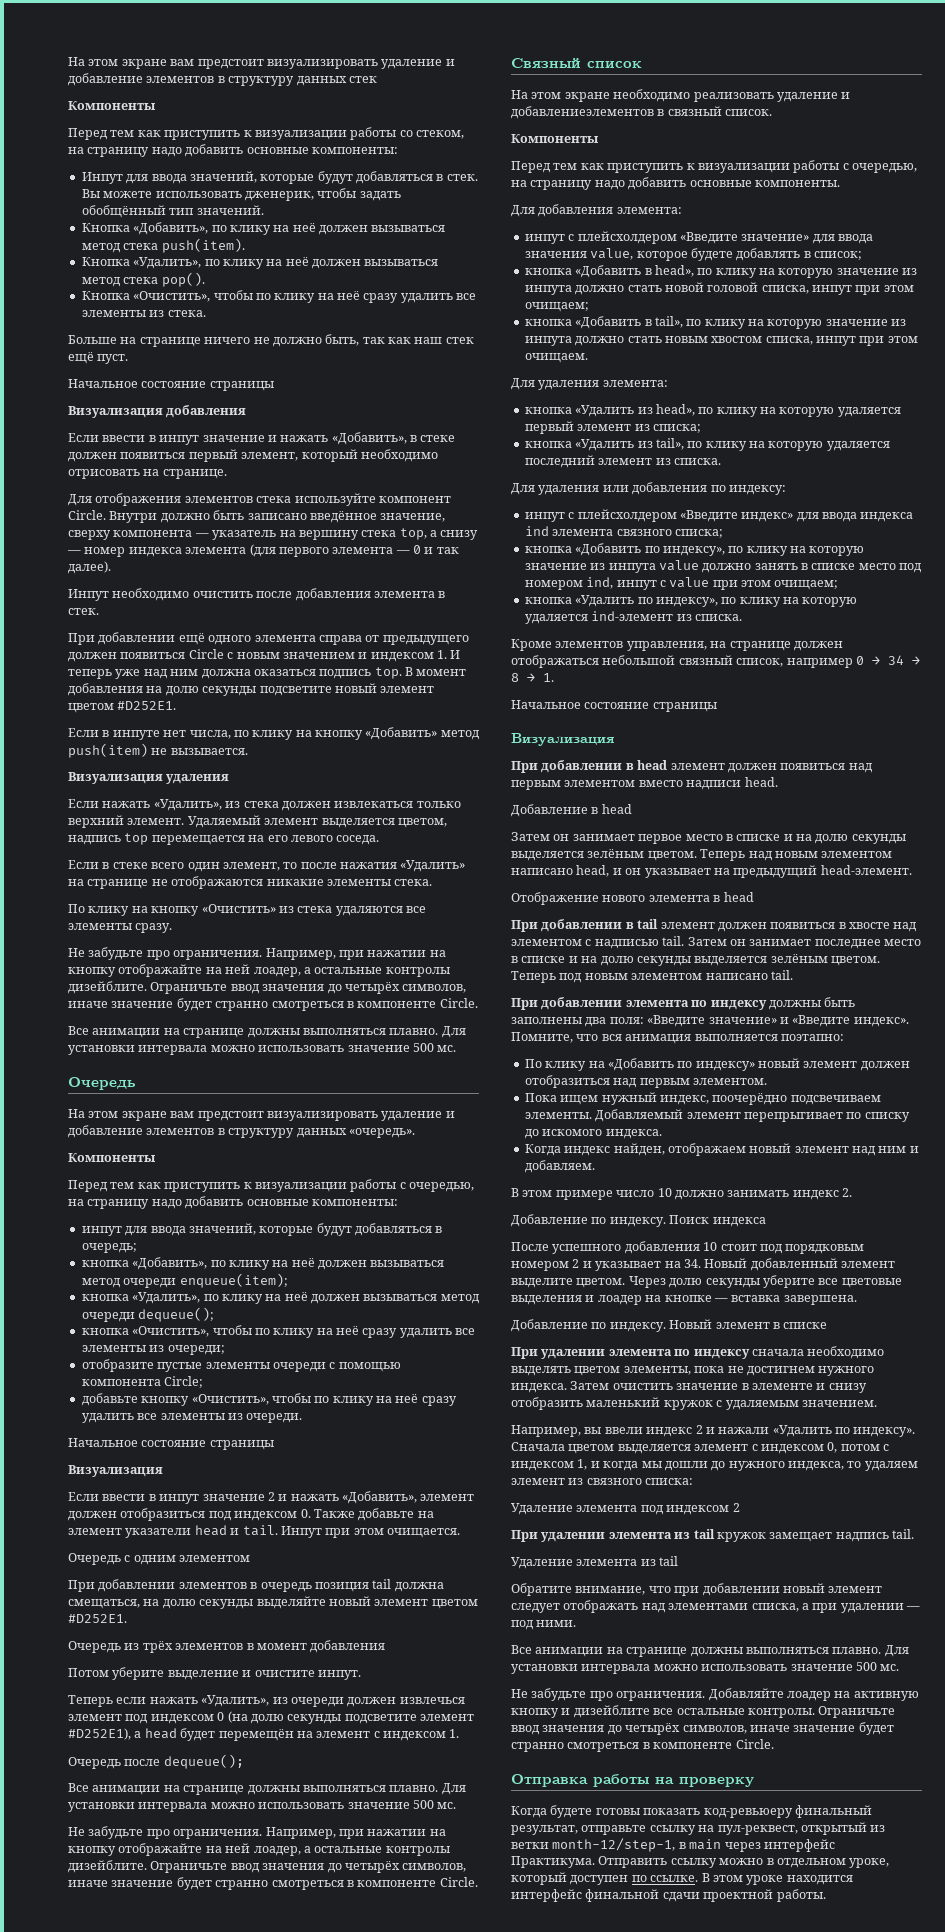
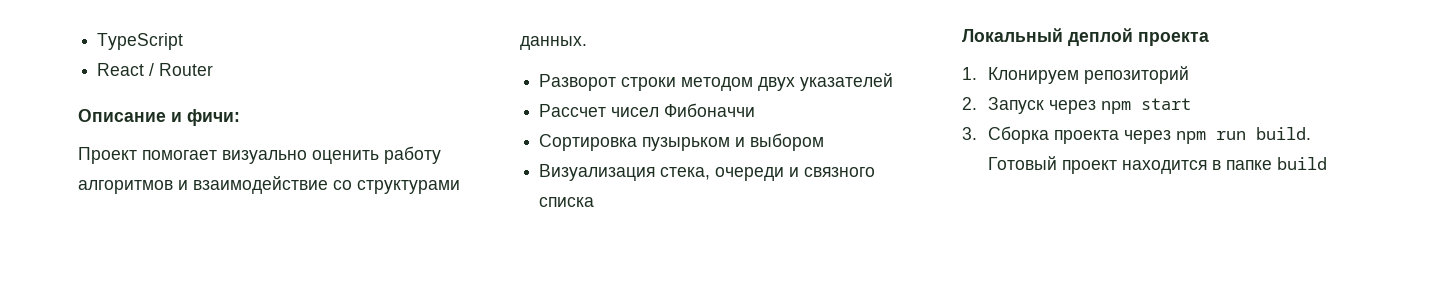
- На этом экране вам предстоит визуализировать удаление и добавление элементов в структуру данных стек
- Компоненты
- Перед тем как приступить к визуализации работы со стеком, на страницу надо добавить основные компоненты:
- Инпут для ввода значений, которые будут добавляться в стек. Вы можете использовать дженерик, чтобы задать обобщённый тип значений.
- Кнопкa «Добавить», по клику на неё должен вызываться метод стека push(item).
- Кнопкa «Удалить», по клику на неё должен вызываться метод стека pop().
- Кнопка «Очистить», чтобы по клику на неё сразу удалить все элементы из стека.
- Больше на странице ничего не должно быть, так как наш стек ещё пуст.
- Начальное состояние страницы
- Визуализация добавления
- Если ввести в инпут значение и нажать «Добавить», в стеке должен появиться первый элемент, который необходимо отрисовать на странице.
- Для отображения элементов стека используйте компонент Circle. Внутри должно быть записано введённое значение, сверху компонента — указатель на вершину стека top, а снизу — номер индекса элемента (для первого элемента — 0 и так далее).
- Инпут необходимо очистить после добавления элемента в стек.
- При добавлении ещё одного элемента справа от предыдущего должен появиться Circle с новым значением и индексом 1. И теперь уже над ним должна оказаться подпись top. В момент добавления на долю секунды подсветите новый элемент цветом #D252E1.
- Если в инпуте нет числа, по клику на кнопку «Добавить» метод push(item) не вызывается.
- Визуализация удаления
- Если нажать «Удалить», из стека должен извлекаться только верхний элемент. Удаляемый элемент выделяется цветом, надпись top перемещается на его левого соседа.
- Если в стеке всего один элемент, то после нажатия «Удалить» на странице не отображаются никакие элементы стека.
- По клику на кнопку «Очистить» из стека удаляются все элементы сразу.
- Не забудьте про ограничения. Например, при нажатии на кнопку отображайте на ней лоадер, а остальные контролы дизейблите. Ограничьте ввод значения до четырёх символов, иначе значение будет странно смотреться в компоненте Circle.
- Все анимации на странице должны выполняться плавно. Для установки интервала можно использовать значение 500 мс.
- Очередь
- На этом экране вам предстоит визуализировать удаление и добавление элементов в структуру данных «очередь».
- Компоненты
- Перед тем как приступить к визуализации работы с очередью, на страницу надо добавить основные компоненты:
- инпут для ввода значений, которые будут добавляться в очередь;
- кнопкa «Добавить», по клику на неё должен вызываться метод очереди enqueue(item);
- кнопкa «Удалить», по клику на неё должен вызываться метод очереди dequeue();
- кнопка «Очистить», чтобы по клику на неё сразу удалить все элементы из очереди;
- отобразите пустые элементы очереди c помощью компонента Circle;
- добавьте кнопку «Очистить», чтобы по клику на неё сразу удалить все элементы из очереди.
- Начальное состояние страницы
- Визуализация
- Если ввести в инпут значение 2 и нажать «Добавить», элемент должен отобразиться под индексом 0. Также добавьте на элемент указатели head и tail. Инпут при этом очищается.
- Очередь с одним элементом
- При добавлении элементов в очередь позиция tail должна смещаться, на долю секунды выделяйте новый элемент цветом #D252E1.
- Очередь из трёх элементов в момент добавления
- Потом уберите выделение и очистите инпут.
- Теперь если нажать «Удалить», из очереди должен извлечься элемент под индексом 0 (на долю секунды подсветите элемент #D252E1), a head будет перемещён на элемент с индексом 1.
- Очередь после dequeue();
- Все анимации на странице должны выполняться плавно. Для установки интервала можно использовать значение 500 мс.
- Не забудьте про ограничения. Например, при нажатии на кнопку отображайте на ней лоадер, а остальные контролы дизейблите. Ограничьте ввод значения до четырёх символов, иначе значение будет странно смотреться в компоненте Сircle.
- Связный список
- На этом экране необходимо реализовать удаление и добавлениеэлементов в связный список.
- Компоненты
- Перед тем как приступить к визуализации работы с очередью, на страницу надо добавить основные компоненты.
- Для добавления элемента:
- инпут с плейсхолдером «Введите значение» для ввода значения value, которое будете добавлять в список;
- кнопка «Добавить в head», по клику на которую значение из инпута должно стать новой головой списка, инпут при этом очищаем;
- кнопка «Добавить в tail», по клику на которую значение из инпута должно стать новым хвостом списка, инпут при этом очищаем.
- Для удаления элемента:
- кнопка «Удалить из head», по клику на которую удаляется первый элемент из списка;
- кнопка «Удалить из tail», по клику на которую удаляется последний элемент из списка.
- Для удаления или добавления по индексу:
- инпут с плейсхолдером «Введите индекс» для ввода индекса ind элемента связного списка;
- кнопка «Добавить по индексу», по клику на которую значение из инпута value должно занять в списке место под номером ind, инпут с value при этом очищаем;
- кнопка «Удалить по индексу», по клику на которую удаляется ind-элемент из списка.
- Кроме элементов управления, на странице должен отображаться небольшой связный список, например 0 → 34 → 8 → 1.
- Начальное состояние страницы
- Визуализация
- При добавлении в head элемент должен появиться над первым элементом вместо надписи head.
- Добавление в head
- Затем он занимает первое место в списке и на долю секунды выделяется зелёным цветом. Теперь над новым элементом написано head, и он указывает на предыдущий head-элемент.
- Отображение нового элемента в head
- При добавлении в tail элемент должен появиться в хвосте над элементом с надписью tail. Затем он занимает последнее место в списке и на долю секунды выделяется зелёным цветом. Теперь под новым элементом написано tail.
- При добавлении элемента по индексу должны быть заполнены два поля: «Введите значение» и «Введите индекс». Помните, что вся анимация выполняется поэтапно:
- По клику на «Добавить по индексу» новый элемент должен отобразиться над первым элементом.
- Пока ищем нужный индекс, поочерёдно подсвечиваем элементы. Добавляемый элемент перепрыгивает по списку до искомого индекса.
- Когда индекс найден, отображаем новый элемент над ним и добавляем.
- В этом примере число 10 должно занимать индекс 2.
- Добавление по индексу. Поиск индекса
- После успешного добавления 10 стоит под порядковым номером 2 и указывает на 34. Новый добавленный элемент выделите цветом. Через долю секунды уберите все цветовые выделения и лоадер на кнопке — вставка завершена.
- Добавление по индексу. Новый элемент в списке
- При удалении элемента по индексу сначала необходимо выделять цветом элементы, пока не достигнем нужного индекса. Затем очистить значение в элементе и снизу отобразить маленький кружок с удаляемым значением.
- Например, вы ввели индекс 2 и нажали «Удалить по индексу». Сначала цветом выделяется элемент с индексом 0, потом с индексом 1, и когда мы дошли до нужного индекса, то удаляем элемент из связного списка:
- Удаление элемента под индексом 2
- При удалении элемента из tail кружок замещает надпись tail.
- Удаление элемента из tail
- Обратите внимание, что при добавлении новый элемент следует отображать над элементами списка, а при удалении — под ними.
- Все анимации на странице должны выполняться плавно. Для установки интервала можно использовать значение 500 мс.
- Не забудьте про ограничения. Добавляйте лоадер на активную кнопку и дизейблите все остальные контролы. Ограничьте ввод значения до четырёх символов, иначе значение будет странно смотреться в компоненте Circle.
- Отправка работы на проверку
- Когда будете готовы показать код-ревьюеру финальный результат, отправьте ссылку на пул-реквест, открытый из ветки month-12/step-1, в main через интерфейс Практикума. Отправить ссылку можно в отдельном уроке, который доступен по ссылке. В этом уроке находится интерфейс финальной сдачи проектной работы.
+ TypeScript
+ React / Router
+ Описание и фичи:
+ Проект помогает визуально оценить работу алгоритмов и взаимодействие со структурами данных.
+ Разворот строки методом двух указателей
+ Рассчет чисел Фибоначчи
+ Сортировка пузырьком и выбором
+ Визуализация стека, очереди и связного списка
+ Локальный деплой проекта
+ 1. Клонируем репозиторий
+ 2. Запуск через npm start
+ 3. Сборка проекта через npm run build. Готовый проект находится в папке build

